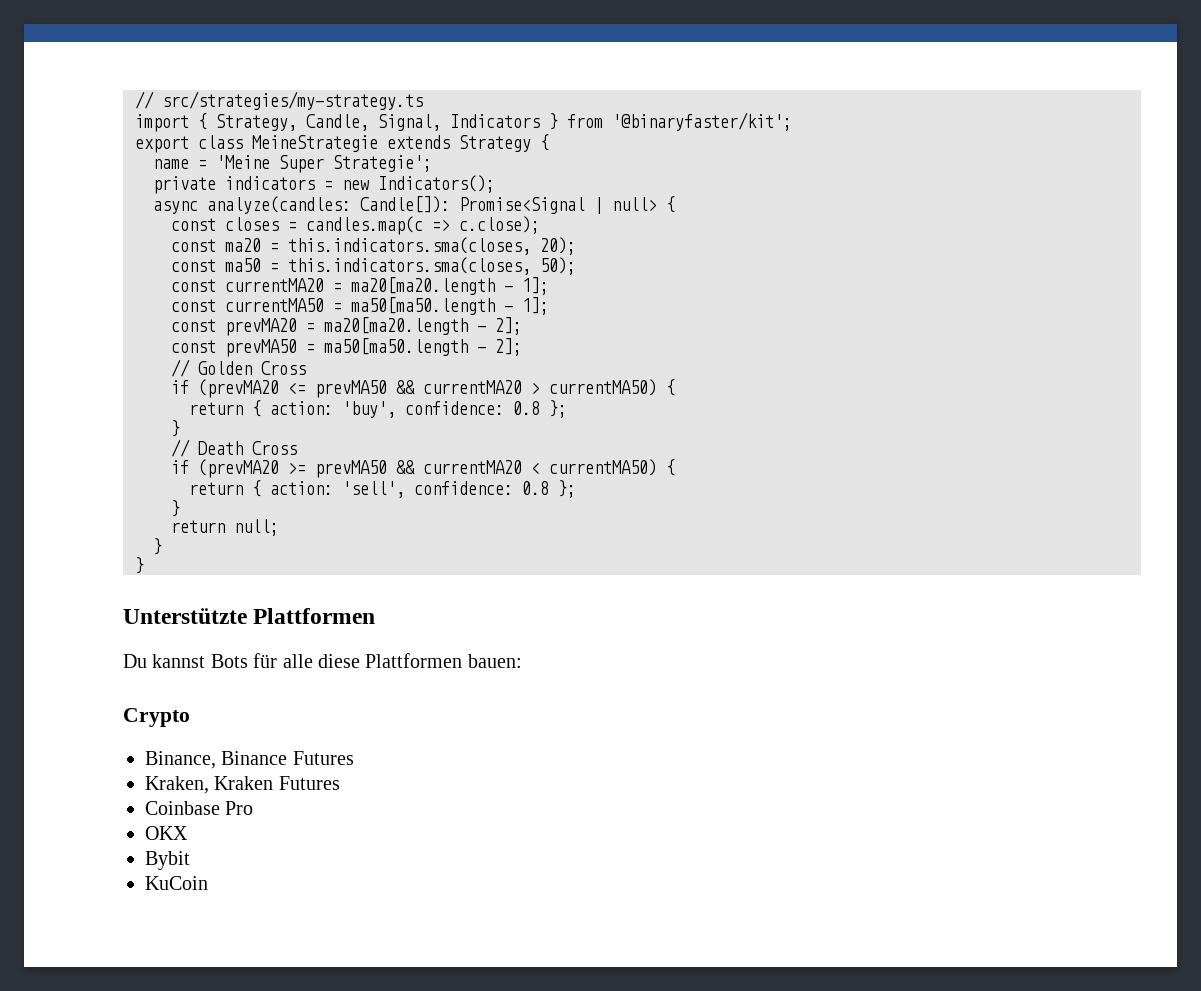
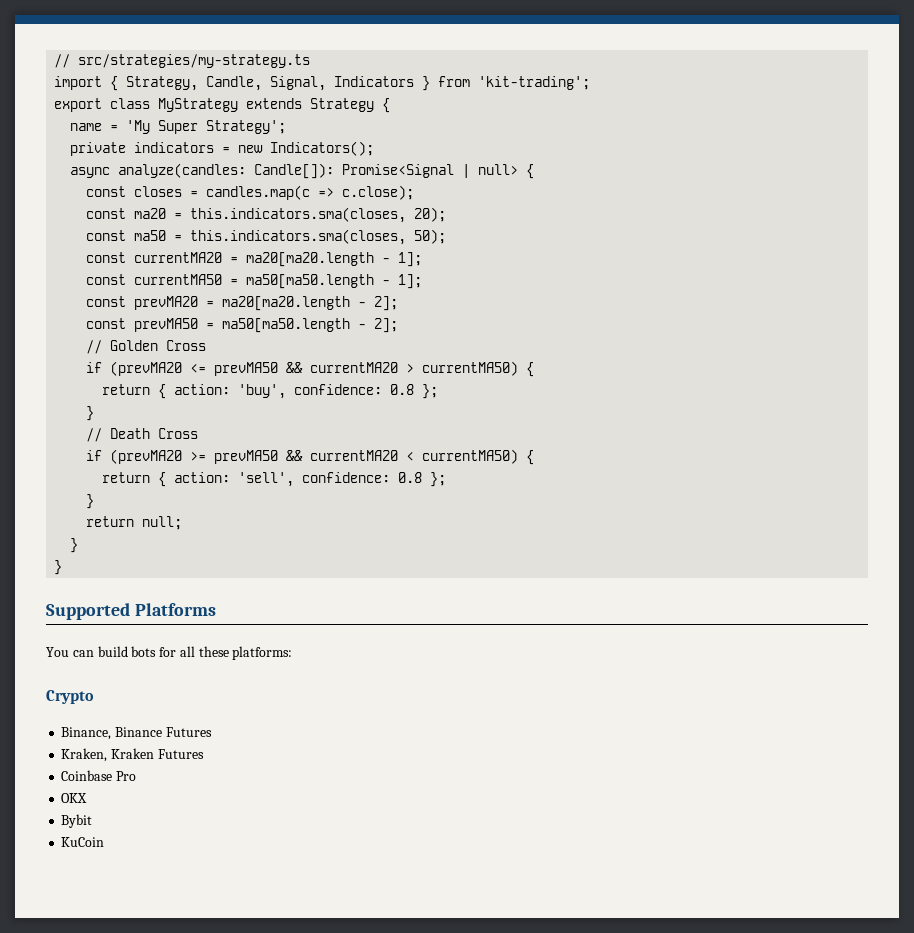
- import { Strategy, Candle, Signal, Indicators } from '@binaryfaster/kit';
+ import { Strategy, Candle, Signal, Indicators } from 'kit-trading';
- export class MeineStrategie extends Strategy {
+ export class MyStrategy extends Strategy {
- name = 'Meine Super Strategie';
+ name = 'My Super Strategy';
- Unterstützte Plattformen
- Du kannst Bots für alle diese Plattformen bauen:
+ Supported Platforms
+ You can build bots for all these platforms:

